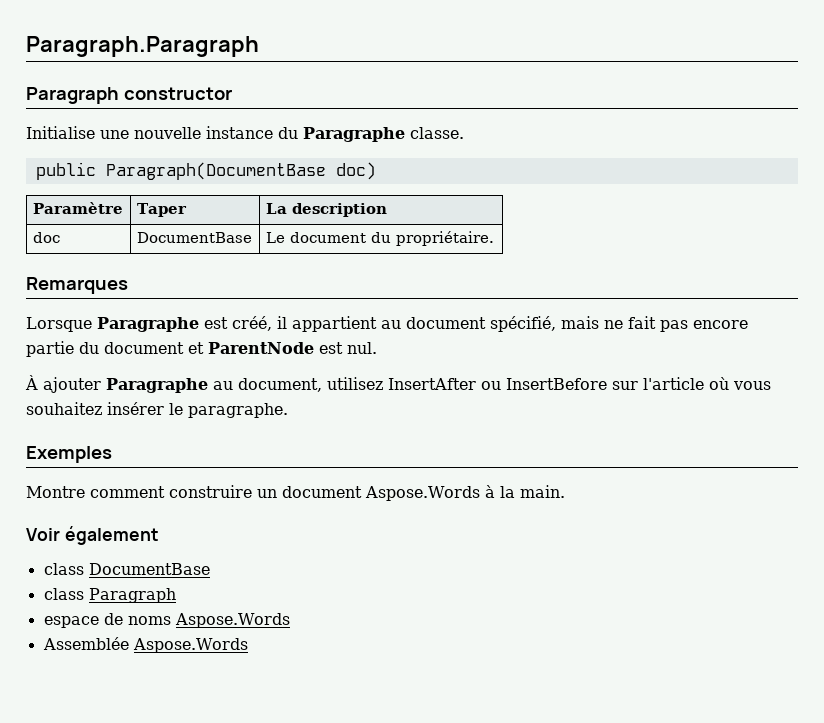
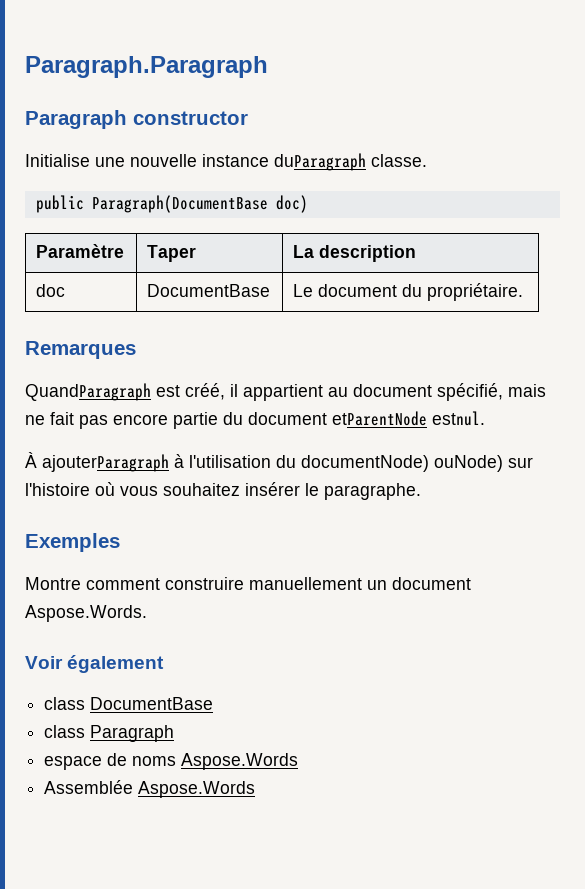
- Initialise une nouvelle instance du Paragraphe classe.
+ Initialise une nouvelle instance duParagraph classe.
- Lorsque Paragraphe est créé, il appartient au document spécifié, mais ne fait pas encore partie du document et ParentNode est nul.
- À ajouter Paragraphe au document, utilisez InsertAfter ou InsertBefore sur l'article où vous souhaitez insérer le paragraphe.
+ QuandParagraph est créé, il appartient au document spécifié, mais ne fait pas encore partie du document etParentNode estnul.
+ À ajouterParagraph à l'utilisation du documentNode) ouNode) sur l'histoire où vous souhaitez insérer le paragraphe.
- Montre comment construire un document Aspose.Words à la main.
+ Montre comment construire manuellement un document Aspose.Words.

